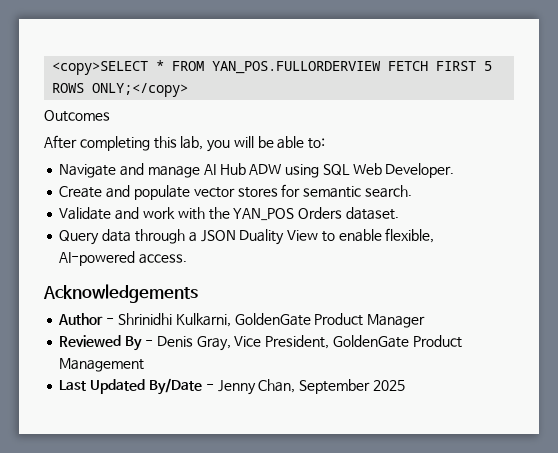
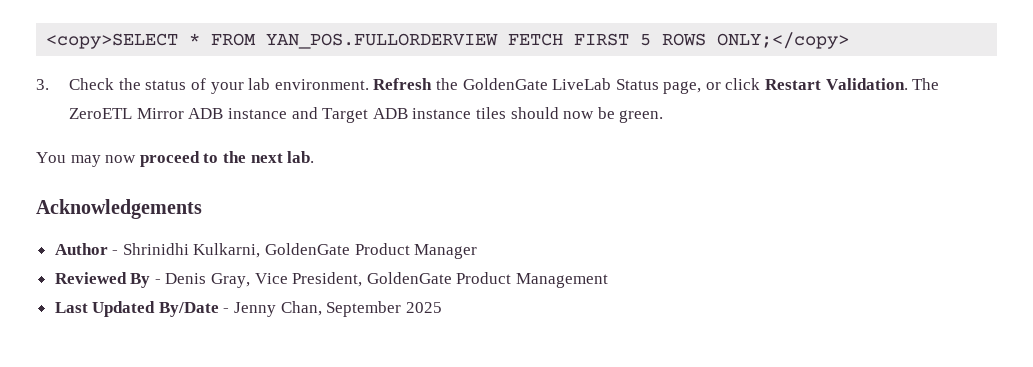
- Outcomes
- After completing this lab, you will be able to:
- Navigate and manage AI Hub ADW using SQL Web Developer.
- Create and populate vector stores for semantic search.
- Validate and work with the YAN_POS Orders dataset.
- Query data through a JSON Duality View to enable flexible, AI-powered access.
+ 3. Check the status of your lab environment. Refresh the GoldenGate LiveLab Status page, or click Restart Validation. The ZeroETL Mirror ADB instance and Target ADB instance tiles should now be green.
+ You may now proceed to the next lab.

